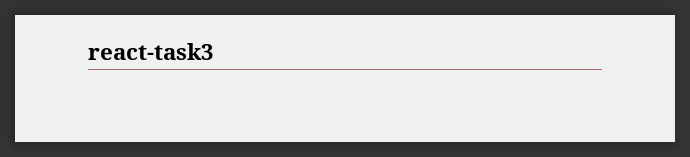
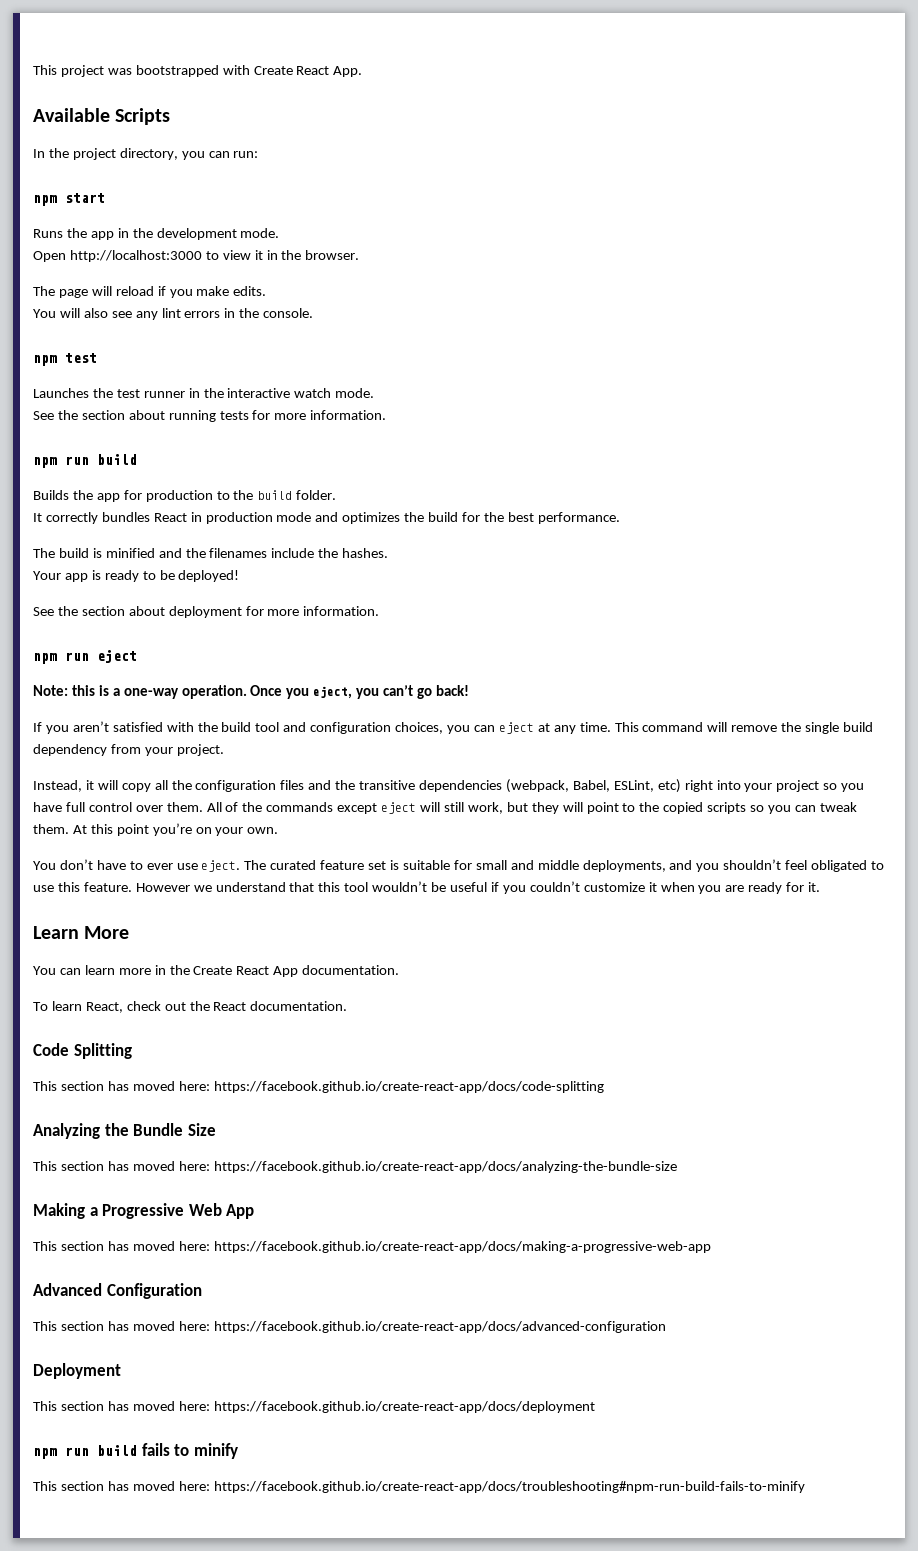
- react-task3
+ This project was bootstrapped with Create React App.
+ Available Scripts
+ In the project directory, you can run:
+ npm start
+ Runs the app in the development mode.
+ Open http://localhost:3000 to view it in the browser.
+ The page will reload if you make edits.
+ You will also see any lint errors in the console.
+ npm test
+ Launches the test runner in the interactive watch mode.
+ See the section about running tests for more information.
+ npm run build
+ Builds the app for production to the build folder.
+ It correctly bundles React in production mode and optimizes the build for the best performance.
+ The build is minified and the filenames include the hashes.
+ Your app is ready to be deployed!
+ See the section about deployment for more information.
+ npm run eject
+ Note: this is a one-way operation. Once you eject, you can’t go back!
+ If you aren’t satisfied with the build tool and configuration choices, you can eject at any time. This command will remove the single build dependency from your project.
+ Instead, it will copy all the configuration files and the transitive dependencies (webpack, Babel, ESLint, etc) right into your project so you have full control over them. All of the commands except eject will still work, but they will point to the copied scripts so you can tweak them. At this point you’re on your own.
+ You don’t have to ever use eject. The curated feature set is suitable for small and middle deployments, and you shouldn’t feel obligated to use this feature. However we understand that this tool wouldn’t be useful if you couldn’t customize it when you are ready for it.
+ Learn More
+ You can learn more in the Create React App documentation.
+ To learn React, check out the React documentation.
+ Code Splitting
+ This section has moved here: https://facebook.github.io/create-react-app/docs/code-splitting
+ Analyzing the Bundle Size
+ This section has moved here: https://facebook.github.io/create-react-app/docs/analyzing-the-bundle-size
+ Making a Progressive Web App
+ This section has moved here: https://facebook.github.io/create-react-app/docs/making-a-progressive-web-app
+ Advanced Configuration
+ This section has moved here: https://facebook.github.io/create-react-app/docs/advanced-configuration
+ Deployment
+ This section has moved here: https://facebook.github.io/create-react-app/docs/deployment
+ npm run build fails to minify
+ This section has moved here: https://facebook.github.io/create-react-app/docs/troubleshooting#npm-run-build-fails-to-minify

